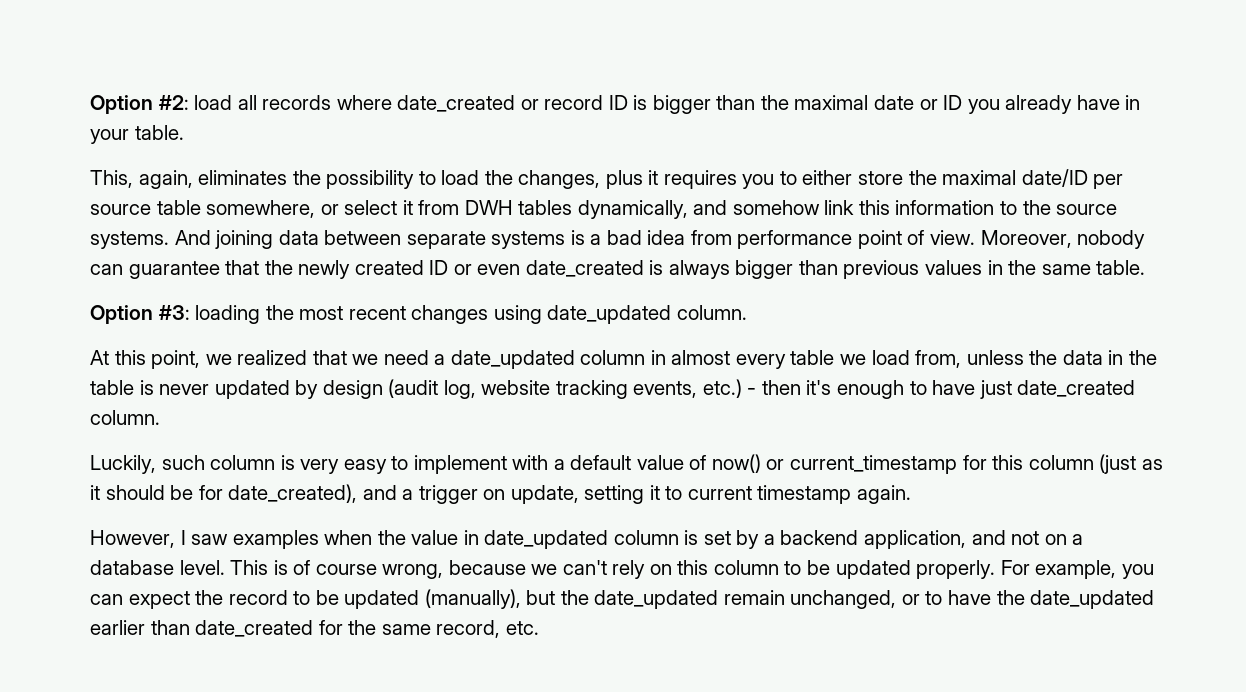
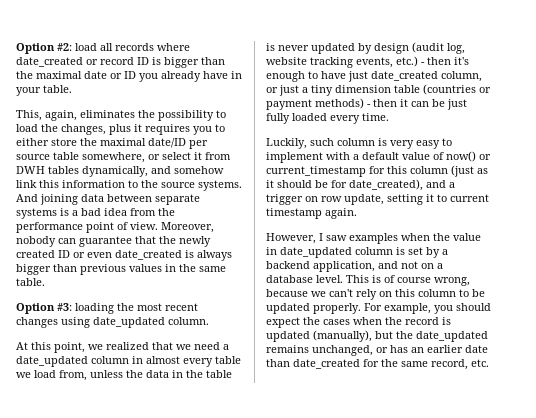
- And joining data between separate systems is a bad idea from performance point of view.
+ And joining data between separate systems is a bad idea from the performance point of view.
- At this point, we realized that we need a date_updated column in almost every table we load from, unless the data in the table is never updated by design (audit log, website tracking events, etc.) - then it's enough to have just date_created column.
+ At this point, we realized that we need a date_updated column in almost every table we load from, unless the data in the table is never updated by design (audit log, website tracking events, etc.) - then it's enough to have just date_created column, or just a tiny dimension table (countries or payment methods) - then it can be just fully loaded every time.
- Luckily, such column is very easy to implement with a default value of now() or current_timestamp for this column (just as it should be for date_created), and a trigger on update, setting it to current timestamp again.
+ Luckily, such column is very easy to implement with a default value of now() or current_timestamp for this column (just as it should be for date_created), and a trigger on row update, setting it to current timestamp again.
- For example, you can expect the record to be updated (manually), but the date_updated remain unchanged, or to have the date_updated earlier than date_created for the same record, etc.
+ For example, you should expect the cases when the record is updated (manually), but the date_updated remains unchanged, or has an earlier date than date_created for the same record, etc.

